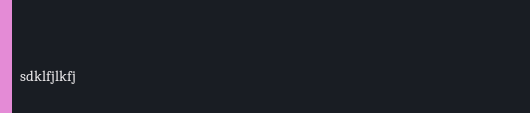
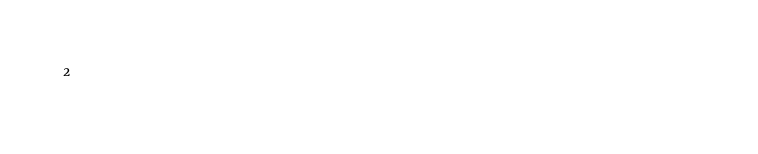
- sdklfjlkfj
+ 2

